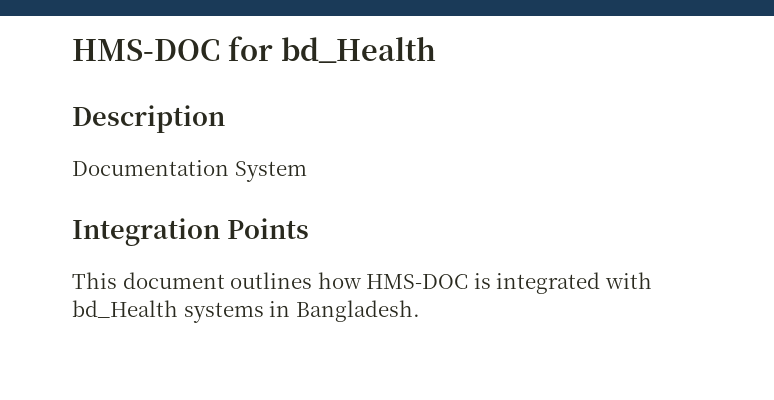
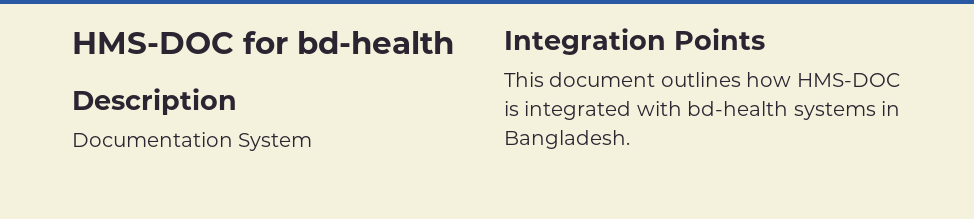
- HMS-DOC for bd_Health
+ HMS-DOC for bd-health
- This document outlines how HMS-DOC is integrated with bd_Health systems in Bangladesh.
+ This document outlines how HMS-DOC is integrated with bd-health systems in Bangladesh.

